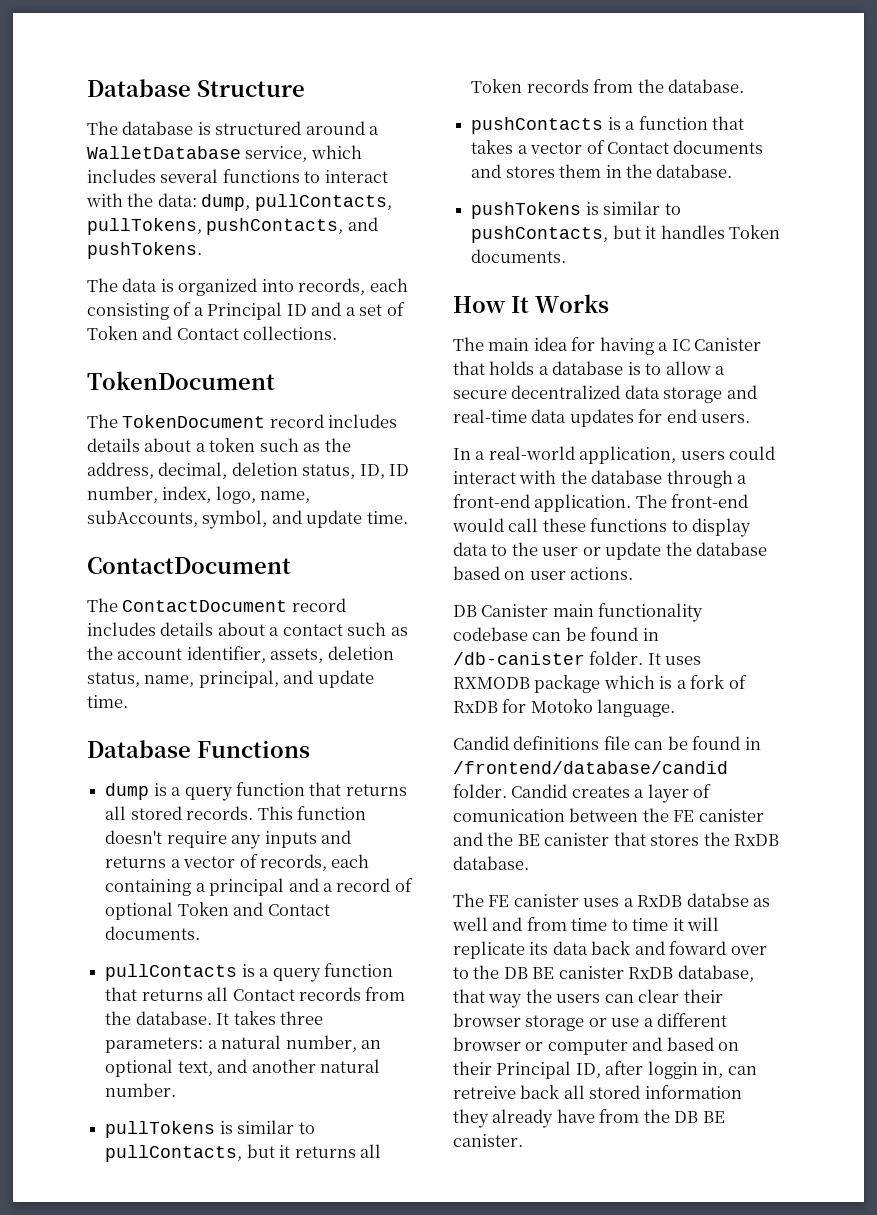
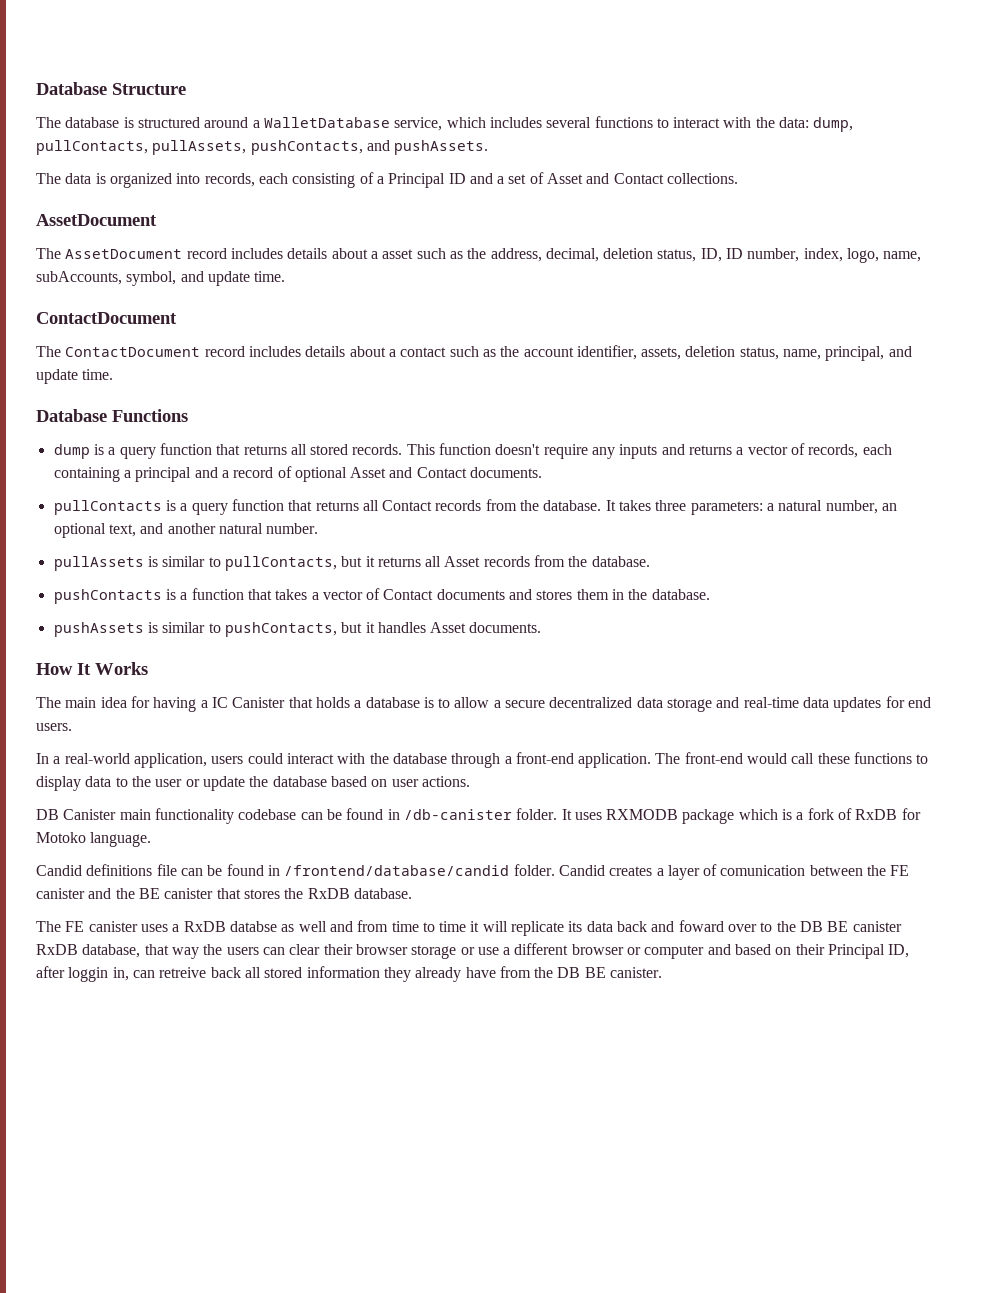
- The database is structured around a WalletDatabase service, which includes several functions to interact with the data: dump, pullContacts, pullTokens, pushContacts, and pushTokens.
+ The database is structured around a WalletDatabase service, which includes several functions to interact with the data: dump, pullContacts, pullAssets, pushContacts, and pushAssets.
- The data is organized into records, each consisting of a Principal ID and a set of Token and Contact collections.
- TokenDocument
- The TokenDocument record includes details about a token such as the address, decimal, deletion status, ID, ID number, index, logo, name, subAccounts, symbol, and update time.
+ The data is organized into records, each consisting of a Principal ID and a set of Asset and Contact collections.
+ AssetDocument
+ The AssetDocument record includes details about a asset such as the address, decimal, deletion status, ID, ID number, index, logo, name, subAccounts, symbol, and update time.
- This function doesn't require any inputs and returns a vector of records, each containing a principal and a record of optional Token and Contact documents.
+ This function doesn't require any inputs and returns a vector of records, each containing a principal and a record of optional Asset and Contact documents.
- pullTokens is similar to pullContacts, but it returns all Token records from the database.
+ pullAssets is similar to pullContacts, but it returns all Asset records from the database.
- pushTokens is similar to pushContacts, but it handles Token documents.
+ pushAssets is similar to pushContacts, but it handles Asset documents.

